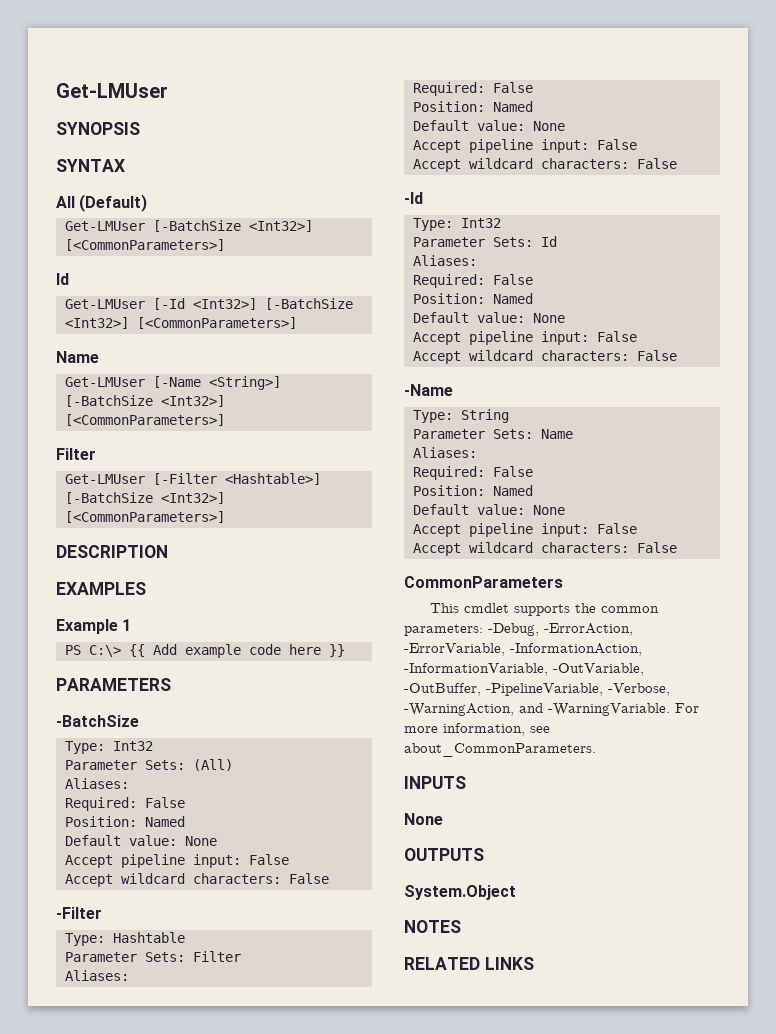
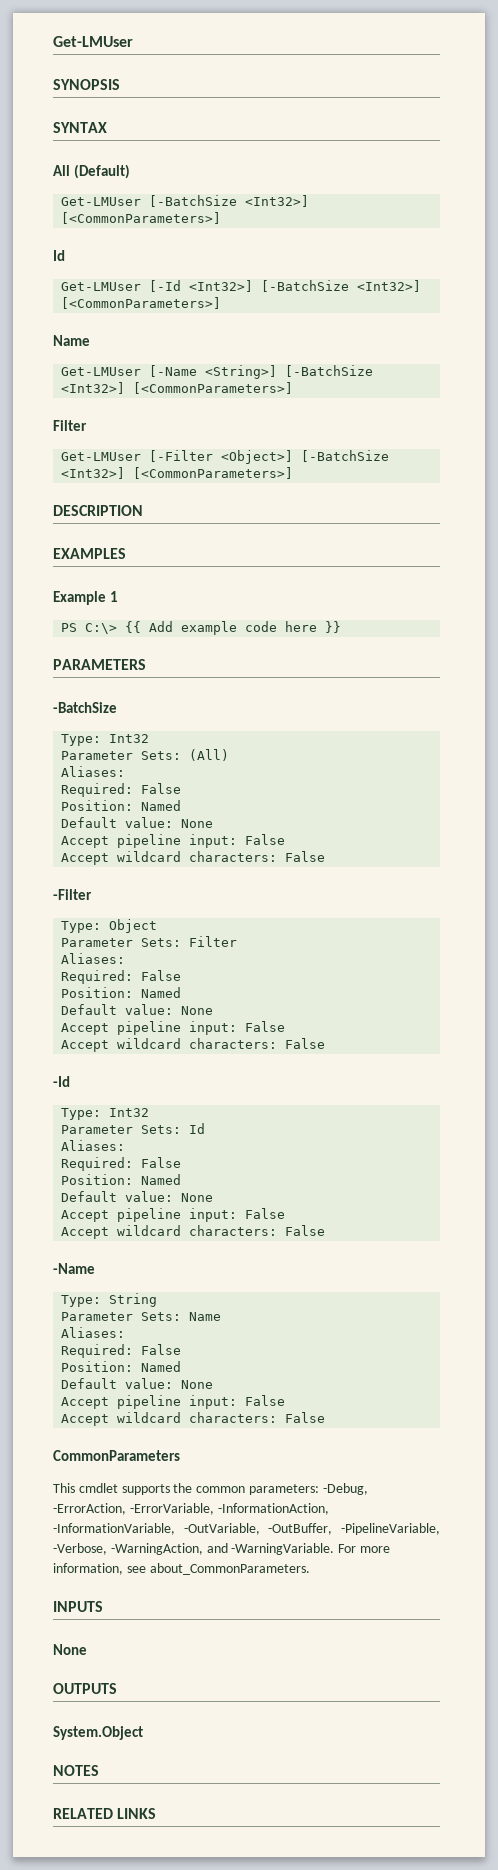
- Get-LMUser [-Filter <Hashtable>] [-BatchSize <Int32>] [<CommonParameters>]
+ Get-LMUser [-Filter <Object>] [-BatchSize <Int32>] [<CommonParameters>]
- Type: Hashtable
+ Type: Object

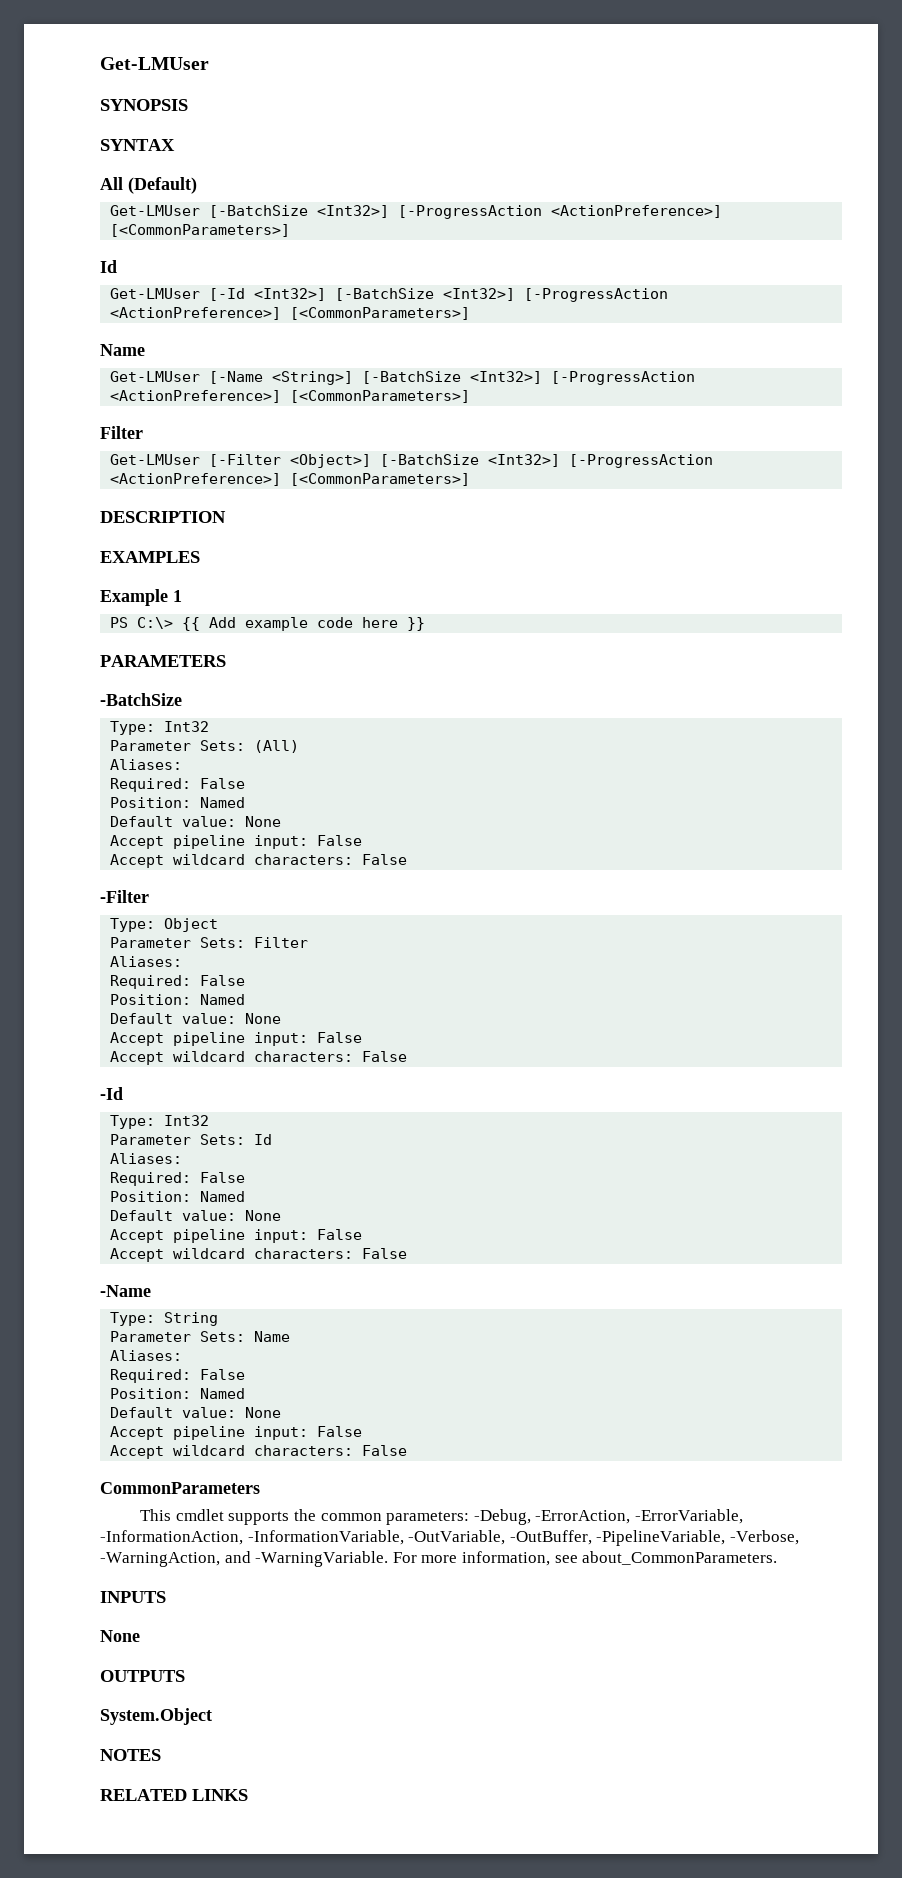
- Get-LMUser [-BatchSize <Int32>] [<CommonParameters>]
+ Get-LMUser [-BatchSize <Int32>] [-ProgressAction <ActionPreference>] [<CommonParameters>]
- Get-LMUser [-Id <Int32>] [-BatchSize <Int32>] [<CommonParameters>]
+ Get-LMUser [-Id <Int32>] [-BatchSize <Int32>] [-ProgressAction <ActionPreference>] [<CommonParameters>]
- Get-LMUser [-Name <String>] [-BatchSize <Int32>] [<CommonParameters>]
+ Get-LMUser [-Name <String>] [-BatchSize <Int32>] [-ProgressAction <ActionPreference>] [<CommonParameters>]
- Get-LMUser [-Filter <Object>] [-BatchSize <Int32>] [<CommonParameters>]
+ Get-LMUser [-Filter <Object>] [-BatchSize <Int32>] [-ProgressAction <ActionPreference>] [<CommonParameters>]

